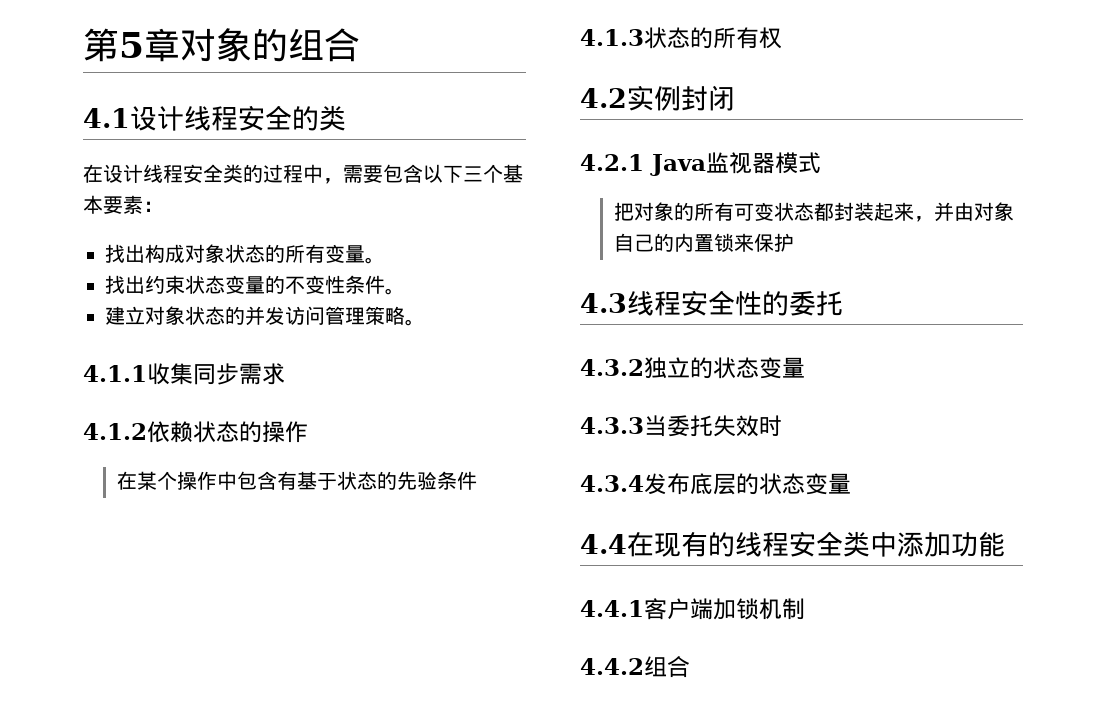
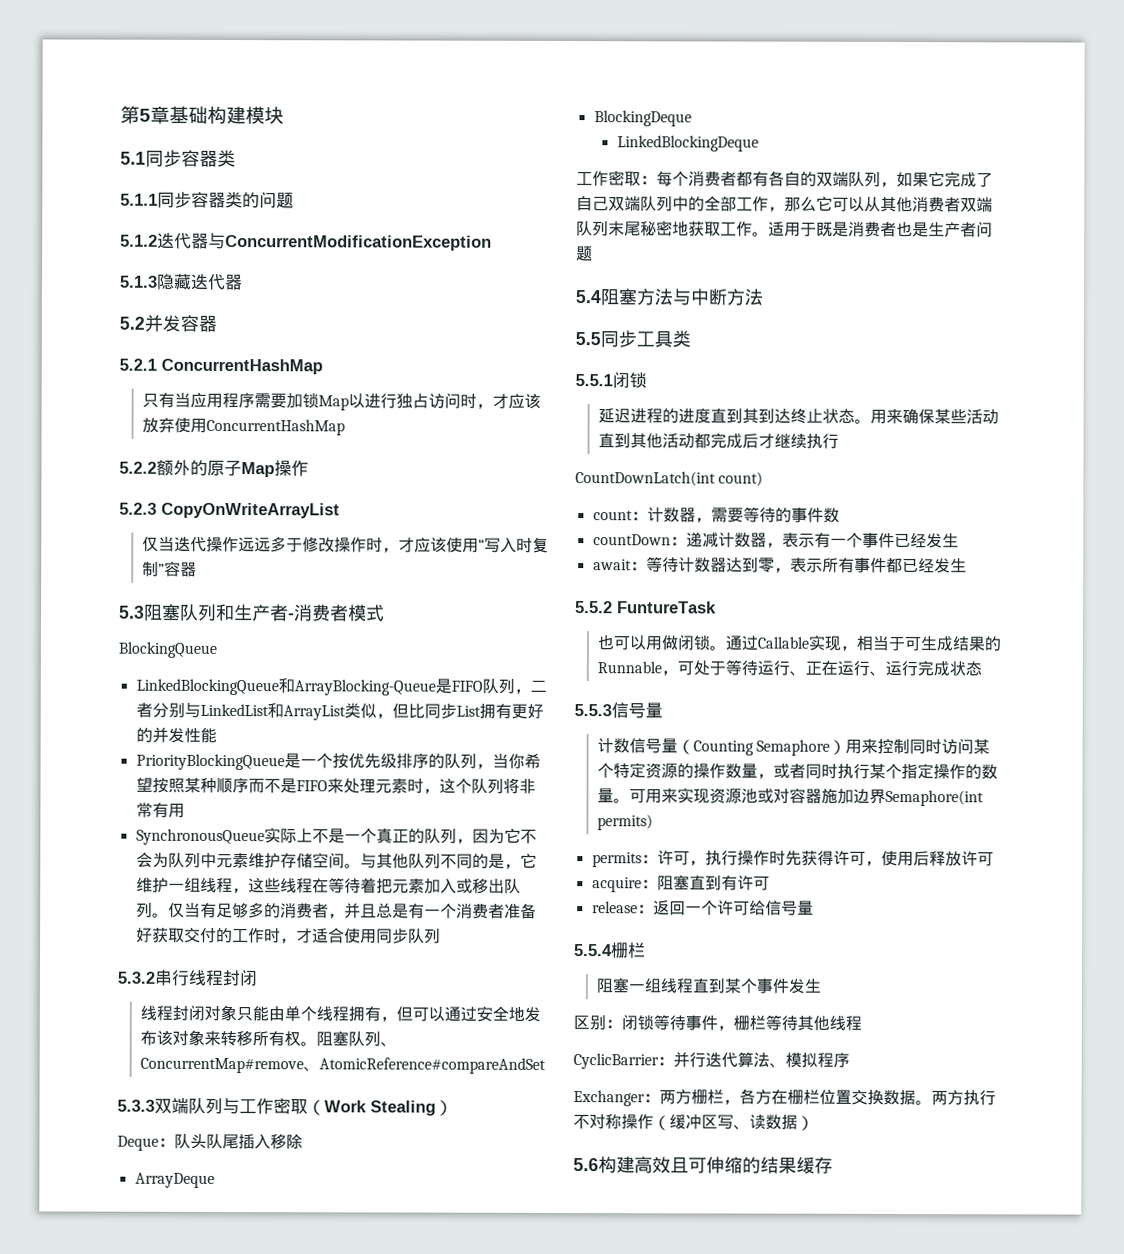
- 第5章对象的组合
- 4.1设计线程安全的类
- 在设计线程安全类的过程中，需要包含以下三个基本要素：
- 找出构成对象状态的所有变量。
- 找出约束状态变量的不变性条件。
- 建立对象状态的并发访问管理策略。
- 4.1.1收集同步需求
- 4.1.2依赖状态的操作
- 在某个操作中包含有基于状态的先验条件
- 4.1.3状态的所有权
- 4.2实例封闭
- 4.2.1 Java监视器模式
- 把对象的所有可变状态都封装起来，并由对象自己的内置锁来保护
- 4.3线程安全性的委托
- 4.3.2独立的状态变量
- 4.3.3当委托失效时
- 4.3.4发布底层的状态变量
- 4.4在现有的线程安全类中添加功能
- 4.4.1客户端加锁机制
- 4.4.2组合
+ 第5章基础构建模块
+ 5.1同步容器类
+ 5.1.1同步容器类的问题
+ 5.1.2迭代器与ConcurrentModificationException
+ 5.1.3隐藏迭代器
+ 5.2并发容器
+ 5.2.1 ConcurrentHashMap
+ 只有当应用程序需要加锁Map以进行独占访问时，才应该放弃使用ConcurrentHashMap
+ 5.2.2额外的原子Map操作
+ 5.2.3 CopyOnWriteArrayList
+ 仅当迭代操作远远多于修改操作时，才应该使用“写入时复制”容器
+ 5.3阻塞队列和生产者-消费者模式
+ BlockingQueue
+ LinkedBlockingQueue和ArrayBlocking-Queue是FIFO队列，二者分别与LinkedList和ArrayList类似，但比同步List拥有更好的并发性能
+ PriorityBlockingQueue是一个按优先级排序的队列，当你希望按照某种顺序而不是FIFO来处理元素时，这个队列将非常有用
+ SynchronousQueue实际上不是一个真正的队列，因为它不会为队列中元素维护存储空间。与其他队列不同的是，它维护一组线程，这些线程在等待着把元素加入或移出队列。仅当有足够多的消费者，并且总是有一个消费者准备好获取交付的工作时，才适合使用同步队列
+ 5.3.2串行线程封闭
+ 线程封闭对象只能由单个线程拥有，但可以通过安全地发布该对象来转移所有权。阻塞队列、ConcurrentMap#remove、AtomicReference#compareAndSet
+ 5.3.3双端队列与工作密取（Work Stealing）
+ Deque：队头队尾插入移除
+ ArrayDeque
+ BlockingDeque
+ LinkedBlockingDeque
+ 工作密取：每个消费者都有各自的双端队列，如果它完成了自己双端队列中的全部工作，那么它可以从其他消费者双端队列末尾秘密地获取工作。适用于既是消费者也是生产者问题
+ 5.4阻塞方法与中断方法
+ 5.5同步工具类
+ 5.5.1闭锁
+ 延迟进程的进度直到其到达终止状态。用来确保某些活动直到其他活动都完成后才继续执行
+ CountDownLatch(int count)
+ count：计数器，需要等待的事件数
+ countDown：递减计数器，表示有一个事件已经发生
+ await：等待计数器达到零，表示所有事件都已经发生
+ 5.5.2 FuntureTask
+ 也可以用做闭锁。通过Callable实现，相当于可生成结果的Runnable，可处于等待运行、正在运行、运行完成状态
+ 5.5.3信号量
+ 计数信号量（Counting Semaphore）用来控制同时访问某个特定资源的操作数量，或者同时执行某个指定操作的数量。可用来实现资源池或对容器施加边界Semaphore(int permits)
+ permits：许可，执行操作时先获得许可，使用后释放许可
+ acquire：阻塞直到有许可
+ release：返回一个许可给信号量
+ 5.5.4栅栏
+ 阻塞一组线程直到某个事件发生
+ 区别：闭锁等待事件，栅栏等待其他线程
+ CyclicBarrier：并行迭代算法、模拟程序
+ Exchanger：两方栅栏，各方在栅栏位置交换数据。两方执行不对称操作（缓冲区写、读数据）
+ 5.6构建高效且可伸缩的结果缓存

